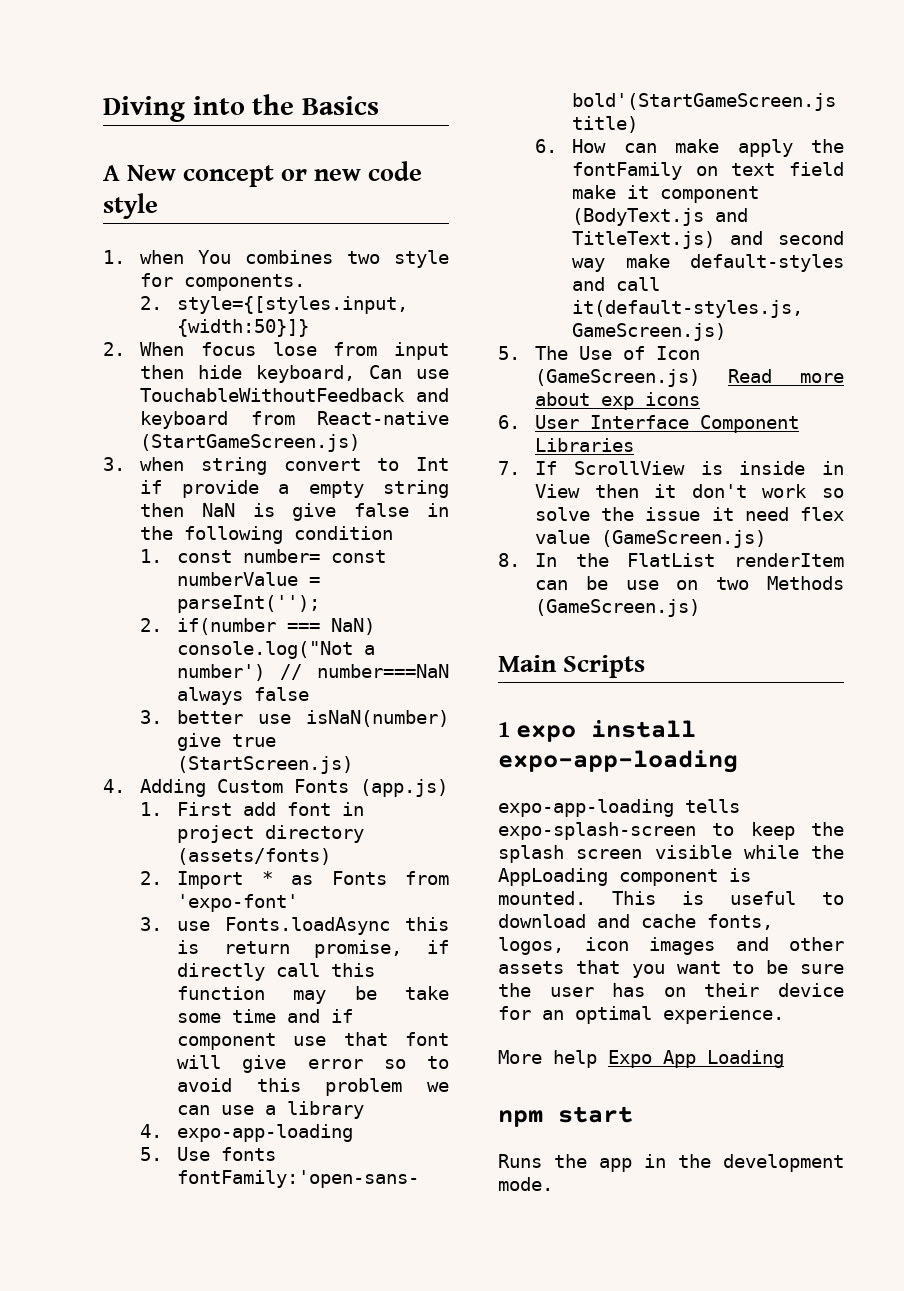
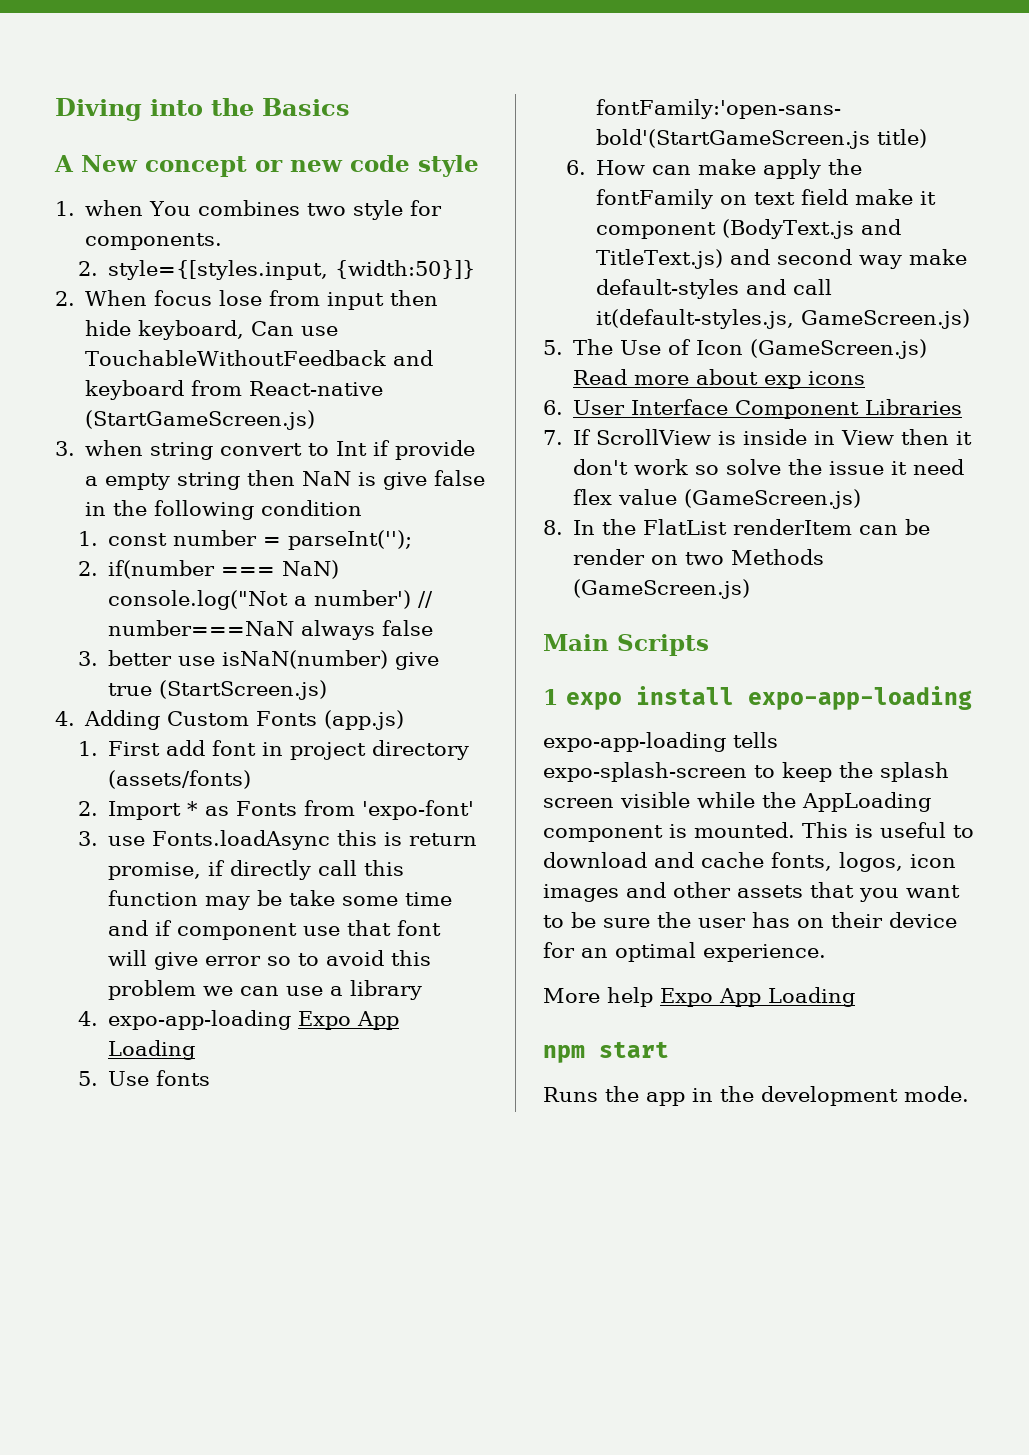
- 1. const number= const numberValue = parseInt('');
+ 1. const number = parseInt('');
- 4. expo-app-loading
+ 4. expo-app-loading Expo App Loading
- 8. In the FlatList renderItem can be use on two Methods (GameScreen.js)
+ 8. In the FlatList renderItem can be render on two Methods (GameScreen.js)

